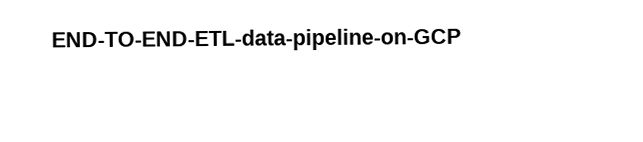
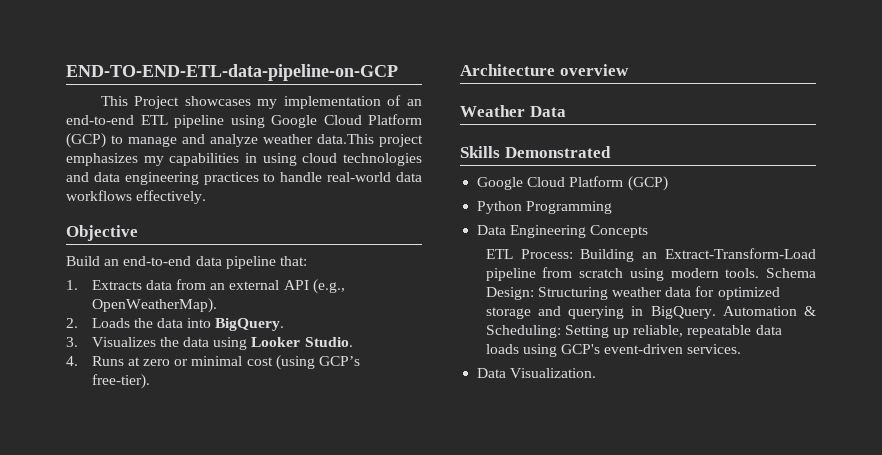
+ This Project showcases my implementation of an end-to-end ETL pipeline using Google Cloud Platform (GCP) to manage and analyze weather data.This project emphasizes my capabilities in using cloud technologies and data engineering practices to handle real-world data workflows effectively.
+ Objective
+ Build an end-to-end data pipeline that:
+ 1. Extracts data from an external API (e.g., OpenWeatherMap).
+ 2. Loads the data into BigQuery.
+ 3. Visualizes the data using Looker Studio.
+ 4. Runs at zero or minimal cost (using GCP’s free-tier).
+ Architecture overview
+ Weather Data
+ Skills Demonstrated
+ Google Cloud Platform (GCP)
+ Python Programming
+ Data Engineering Concepts
+ ETL Process: Building an Extract-Transform-Load pipeline from scratch using modern tools. Schema Design: Structuring weather data for optimized storage and querying in BigQuery. Automation & Scheduling: Setting up reliable, repeatable data loads using GCP's event-driven services.
+ Data Visualization.

